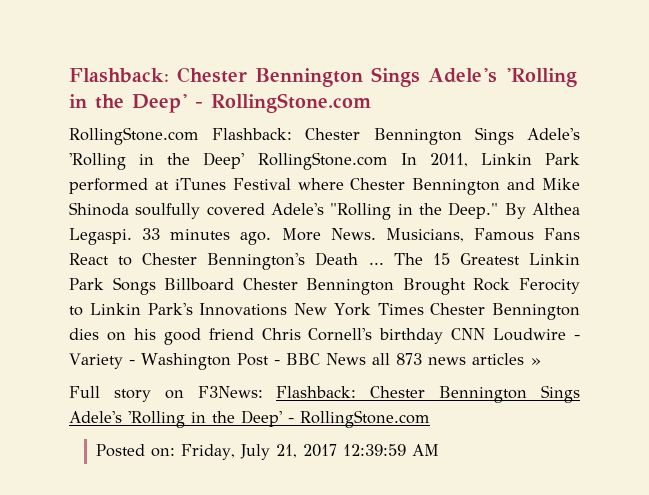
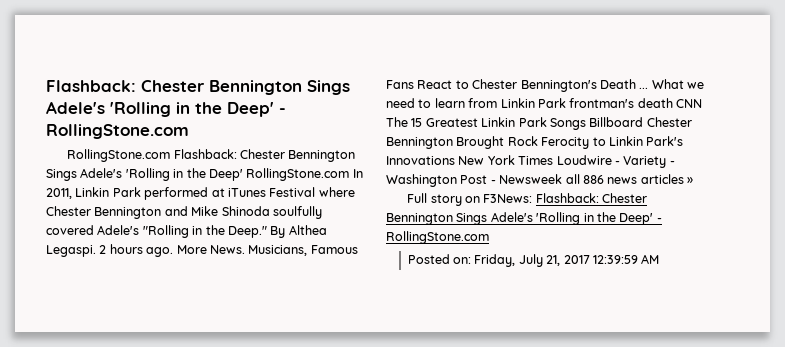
- 33 minutes ago.
+ 2 hours ago.
- The 15 Greatest Linkin Park Songs Billboard Chester Bennington Brought Rock Ferocity to Linkin Park's Innovations New York Times Chester Bennington dies on his good friend Chris Cornell's birthday CNN Loudwire - Variety - Washington Post - BBC News all 873 news articles »
+ What we need to learn from Linkin Park frontman's death CNN The 15 Greatest Linkin Park Songs Billboard Chester Bennington Brought Rock Ferocity to Linkin Park's Innovations New York Times Loudwire - Variety - Washington Post - Newsweek all 886 news articles »

